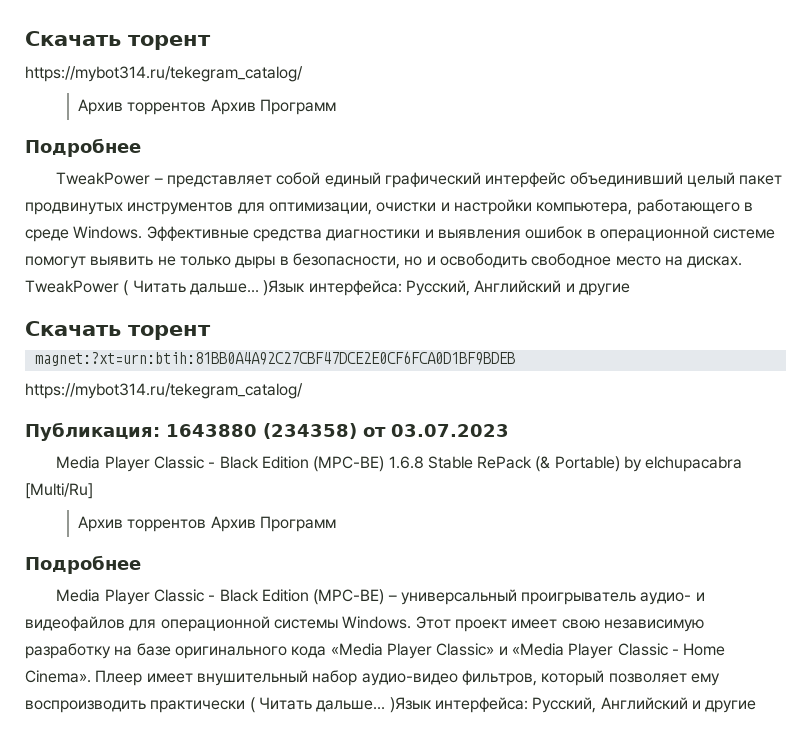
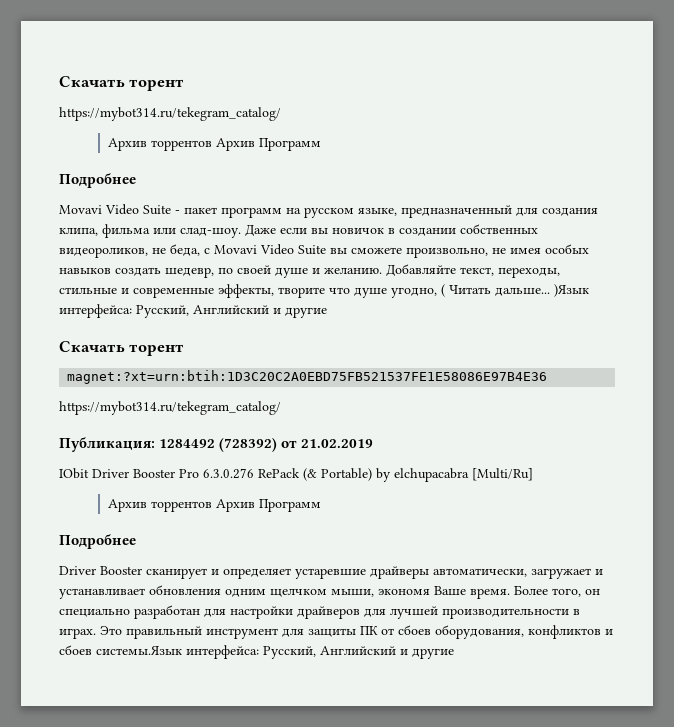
- TweakPower – представляет собой единый графический интерфейс объединивший целый пакет продвинутых инструментов для оптимизации, очистки и настройки компьютера, работающего в среде Windows. Эффективные средства диагностики и выявления ошибок в операционной системе помогут выявить не только дыры в безопасности, но и освободить свободное место на дисках. TweakPower ( Читать дальше... )Язык интерфейса: Русский, Английский и другие
+ Movavi Video Suite - пакет программ на русском языке, предназначенный для создания клипа, фильма или слад-шоу. Даже если вы новичок в создании собственных видеороликов, не беда, с Movavi Video Suite вы сможете произвольно, не имея особых навыков создать шедевр, по своей душе и желанию. Добавляйте текст, переходы, стильные и современные эффекты, творите что душе угодно, ( Читать дальше... )Язык интерфейса: Русский, Английский и другие
- magnet:?xt=urn:btih:81BB0A4A92C27CBF47DCE2E0CF6FCA0D1BF9BDEB
+ magnet:?xt=urn:btih:1D3C20C2A0EBD75FB521537FE1E58086E97B4E36
- Публикация: 1643880 (234358) от 03.07.2023
- Media Player Classic - Black Edition (MPC-BE) 1.6.8 Stable RePack (& Portable) by elchupacabra [Multi/Ru]
+ Публикация: 1284492 (728392) от 21.02.2019
+ IObit Driver Booster Pro 6.3.0.276 RePack (& Portable) by elchupacabra [Multi/Ru]
- Media Player Classic - Black Edition (MPC-BE) – универсальный проигрыватель аудио- и видеофайлов для операционной системы Windows. Этот проект имеет свою независимую разработку на базе оригинального кода «Media Player Classic» и «Media Player Classic - Home Cinema». Плеер имеет внушительный набор аудио-видео фильтров, который позволяет ему воспроизводить практически ( Читать дальше... )Язык интерфейса: Русский, Английский и другие
+ Driver Booster сканирует и определяет устаревшие драйверы автоматически, загружает и устанавливает обновления одним щелчком мыши, экономя Ваше время. Более того, он специально разработан для настройки драйверов для лучшей производительности в играх. Это правильный инструмент для защиты ПК от сбоев оборудования, конфликтов и сбоев системы.Язык интерфейса: Русский, Английский и другие

